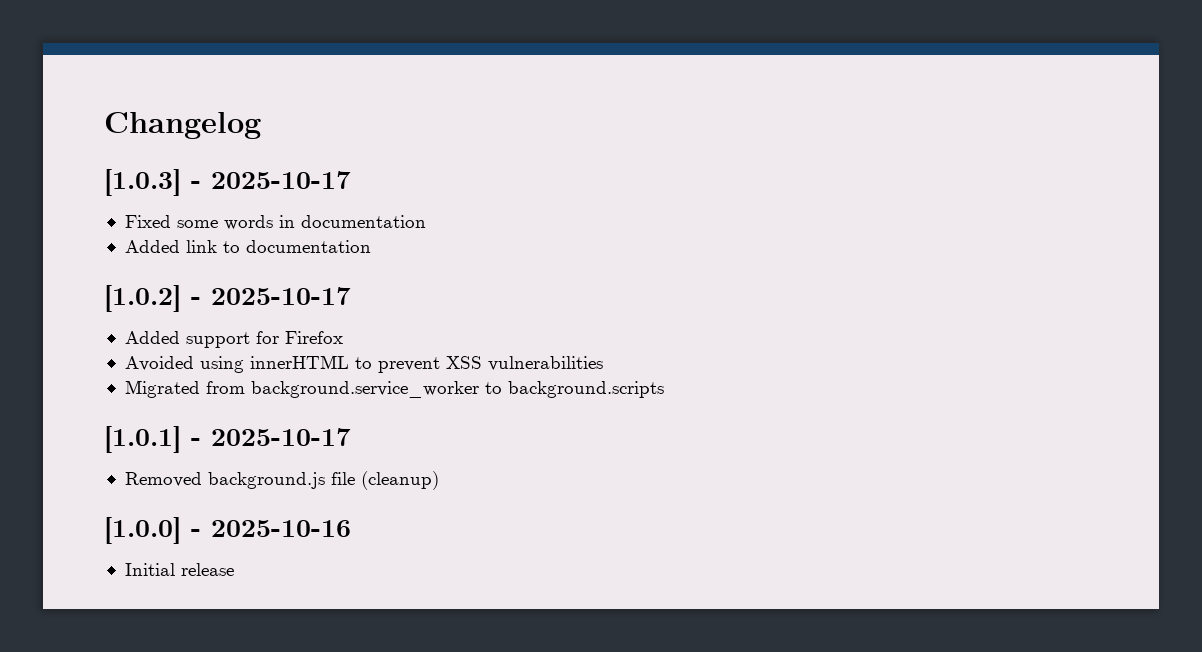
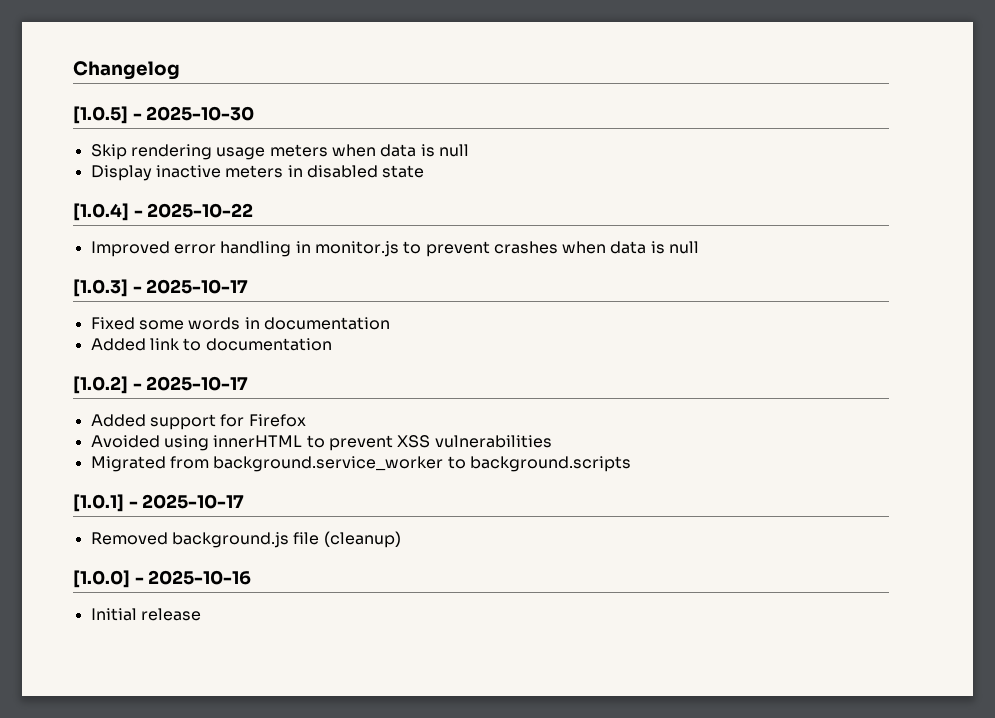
+ [1.0.5] - 2025-10-30
+ Skip rendering usage meters when data is null
+ Display inactive meters in disabled state
+ [1.0.4] - 2025-10-22
+ Improved error handling in monitor.js to prevent crashes when data is null

